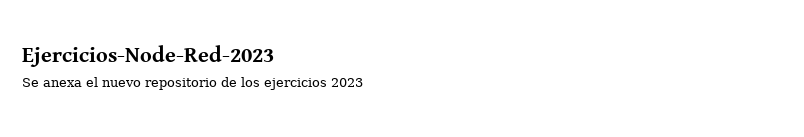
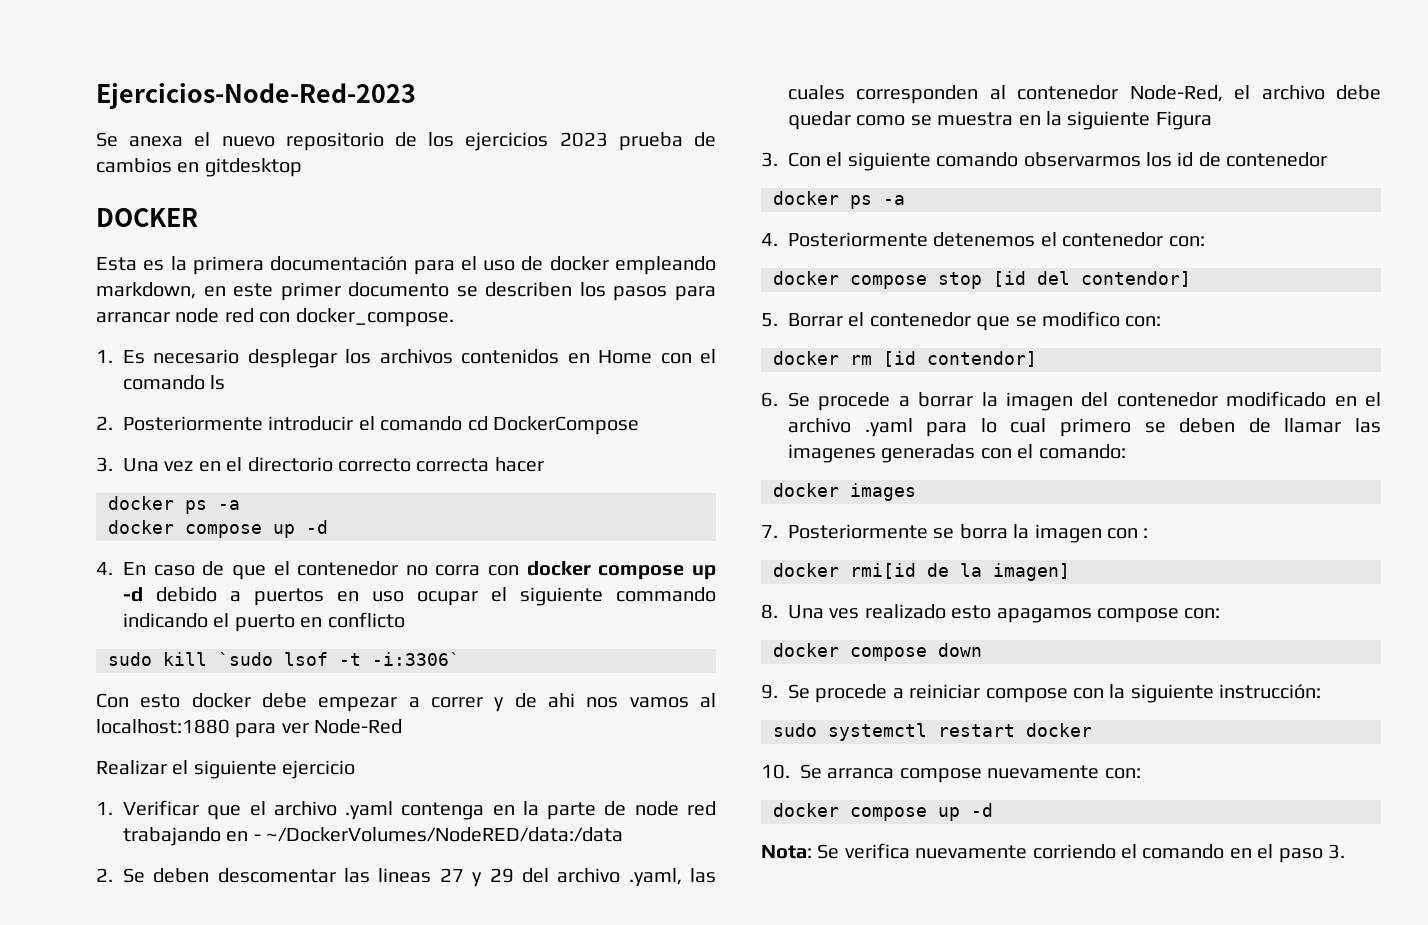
- Se anexa el nuevo repositorio de los ejercicios 2023
+ Se anexa el nuevo repositorio de los ejercicios 2023 prueba de cambios en gitdesktop
+ DOCKER
+ Esta es la primera documentación para el uso de docker empleando markdown, en este primer documento se describen los pasos para arrancar node red con docker_compose.
+ 1. Es necesario desplegar los archivos contenidos en Home con el comando ls
+ 2. Posteriormente introducir el comando cd DockerCompose
+ 3. Una vez en el directorio correcto correcta hacer
+ docker ps -a
+ docker compose up -d
+ 4. En caso de que el contenedor no corra con docker compose up -d debido a puertos en uso ocupar el siguiente commando indicando el puerto en conflicto
+ sudo kill `sudo lsof -t -i:3306`
+ Con esto docker debe empezar a correr y de ahi nos vamos al localhost:1880 para ver Node-Red
+ Realizar el siguiente ejercicio
+ 1. Verificar que el archivo .yaml contenga en la parte de node red trabajando en - ~/DockerVolumes/NodeRED/data:/data
+ 2. Se deben descomentar las lineas 27 y 29 del archivo .yaml, las cuales corresponden al contenedor Node-Red, el archivo debe quedar como se muestra en la siguiente Figura
+ 3. Con el siguiente comando observarmos los id de contenedor
+ docker ps -a
+ 4. Posteriormente detenemos el contenedor con:
+ docker compose stop [id del contendor]
+ 5. Borrar el contenedor que se modifico con:
+ docker rm [id contendor]
+ 6. Se procede a borrar la imagen del contenedor modificado en el archivo .yaml para lo cual primero se deben de llamar las imagenes generadas con el comando:
+ docker images
+ 7. Posteriormente se borra la imagen con :
+ docker rmi[id de la imagen]
+ 8. Una ves realizado esto apagamos compose con:
+ docker compose down
+ 9. Se procede a reiniciar compose con la siguiente instrucción:
+ sudo systemctl restart docker
+ 10. Se arranca compose nuevamente con:
+ docker compose up -d
+ Nota: Se verifica nuevamente corriendo el comando en el paso 3.

